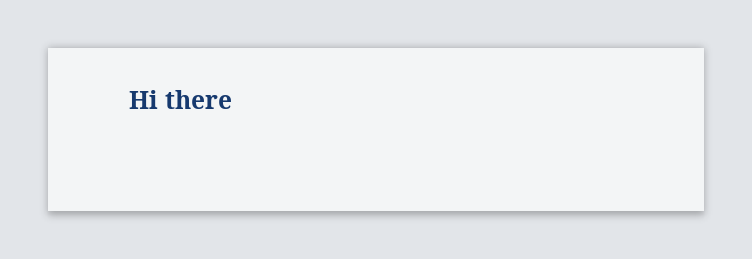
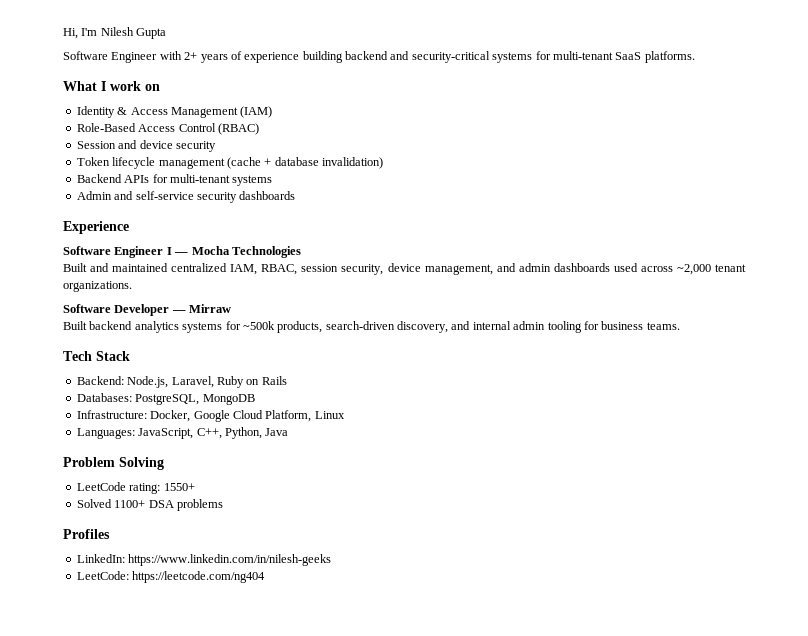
- Hi there
+ Hi, I'm Nilesh Gupta
+ Software Engineer with 2+ years of experience building backend and security-critical systems for multi-tenant SaaS platforms.
+ What I work on
+ Identity & Access Management (IAM)
+ Role-Based Access Control (RBAC)
+ Session and device security
+ Token lifecycle management (cache + database invalidation)
+ Backend APIs for multi-tenant systems
+ Admin and self-service security dashboards
+ Experience
+ Software Engineer I — Mocha Technologies
+ Built and maintained centralized IAM, RBAC, session security, device management, and admin dashboards used across ~2,000 tenant organizations.
+ Software Developer — Mirraw
+ Built backend analytics systems for ~500k products, search-driven discovery, and internal admin tooling for business teams.
+ Tech Stack
+ Backend: Node.js, Laravel, Ruby on Rails
+ Databases: PostgreSQL, MongoDB
+ Infrastructure: Docker, Google Cloud Platform, Linux
+ Languages: JavaScript, C++, Python, Java
+ Problem Solving
+ LeetCode rating: 1550+
+ Solved 1100+ DSA problems
+ Profiles
+ LinkedIn: https://www.linkedin.com/in/nilesh-geeks
+ LeetCode: https://leetcode.com/ng404

